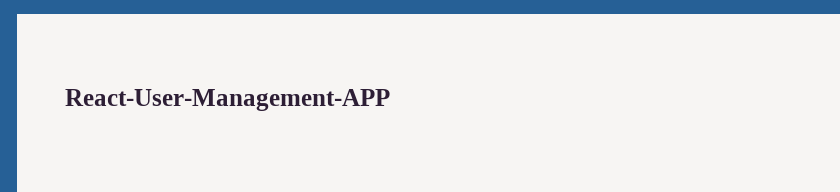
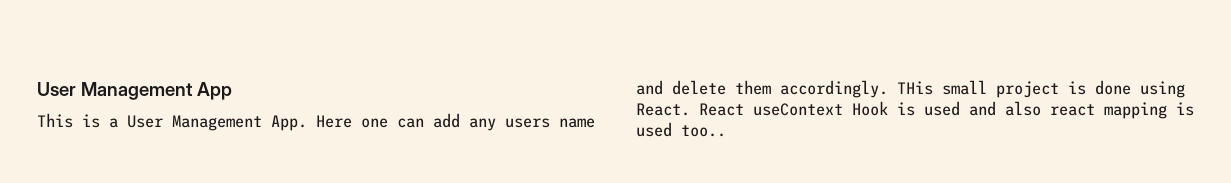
- React-User-Management-APP
+ User Management App
+ This is a User Management App. Here one can add any users name and delete them accordingly. THis small project is done using React. React useContext Hook is used and also react mapping is used too..

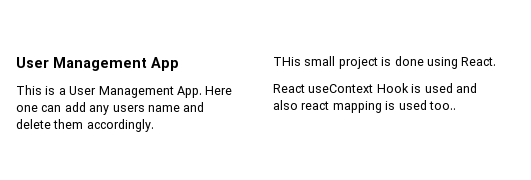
- This is a User Management App. Here one can add any users name and delete them accordingly. THis small project is done using React. React useContext Hook is used and also react mapping is used too..
+ This is a User Management App. Here one can add any users name and delete them accordingly.
+ THis small project is done using React.
+ React useContext Hook is used and also react mapping is used too..

